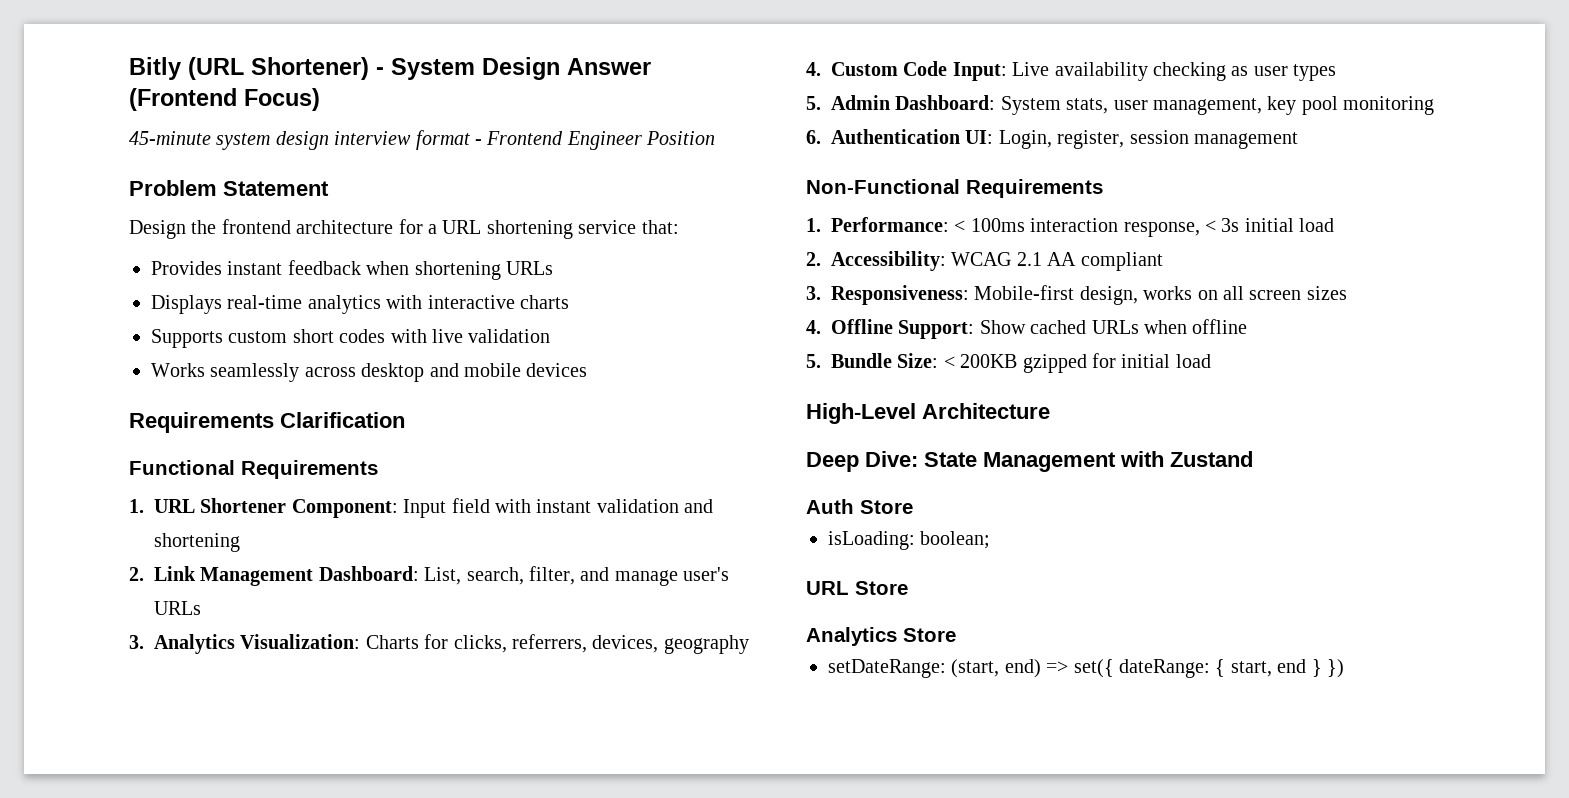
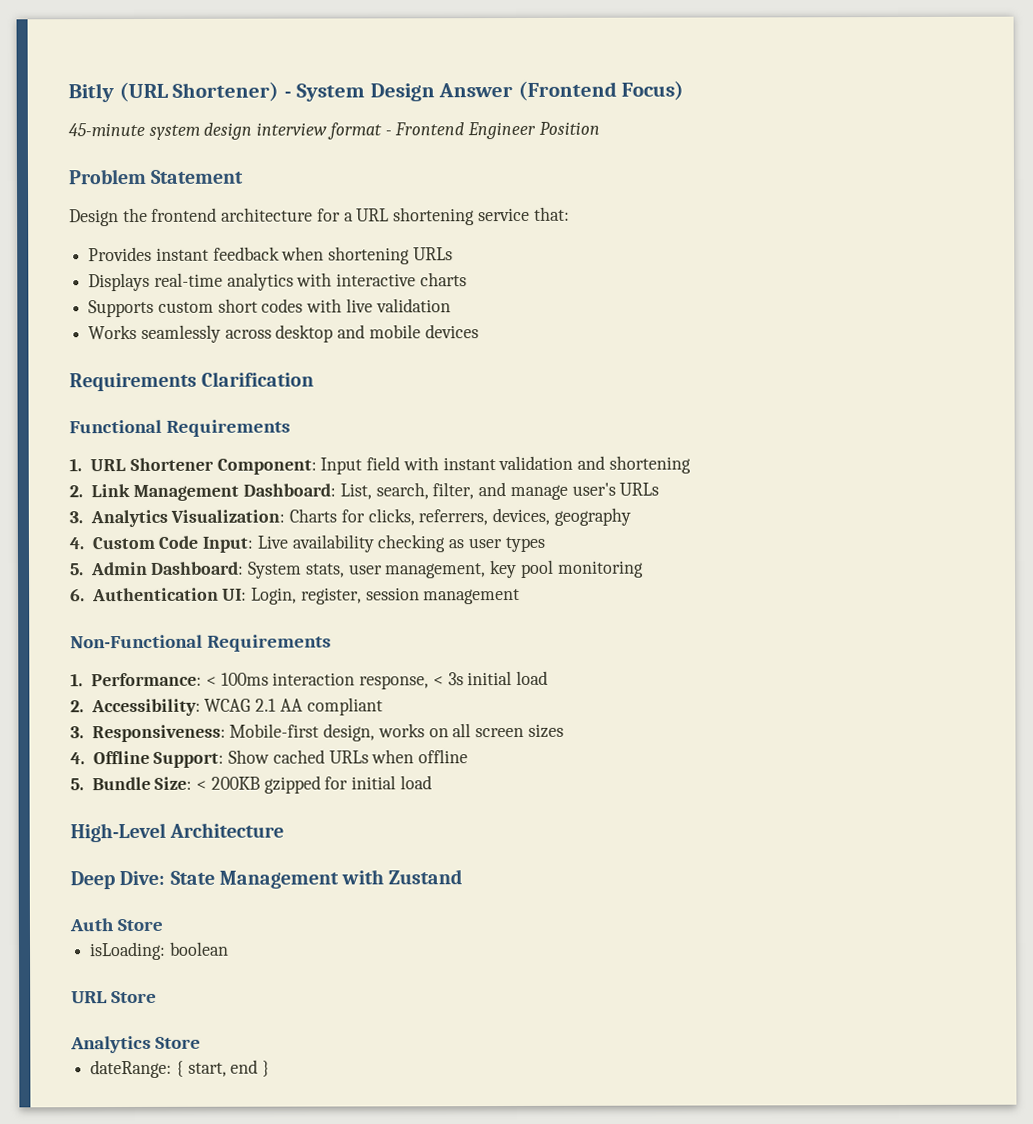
- isLoading: boolean;
+ isLoading: boolean
- setDateRange: (start, end) => set({ dateRange: { start, end } })
+ dateRange: { start, end }

